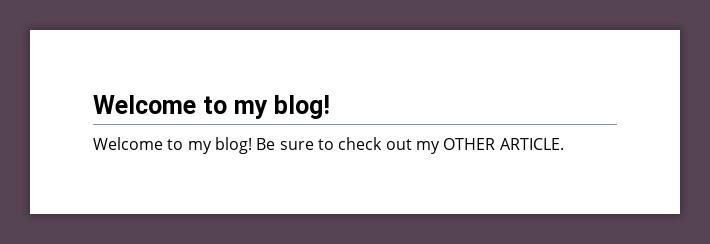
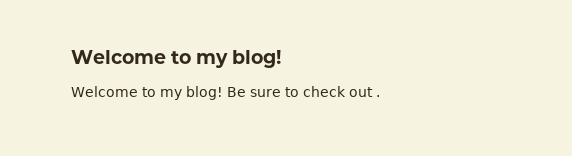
- Be sure to check out my OTHER ARTICLE.
+ Be sure to check out .

